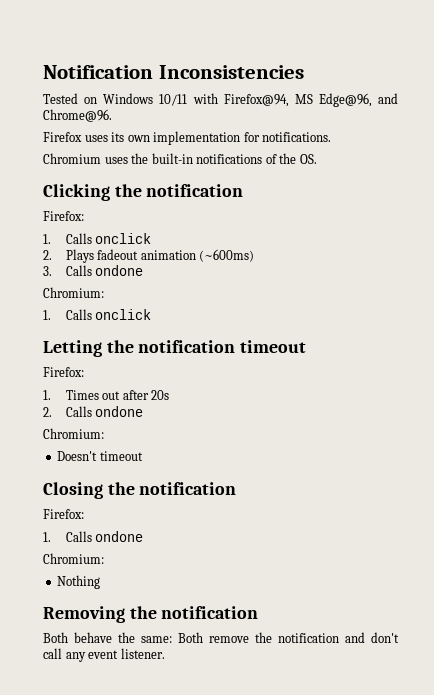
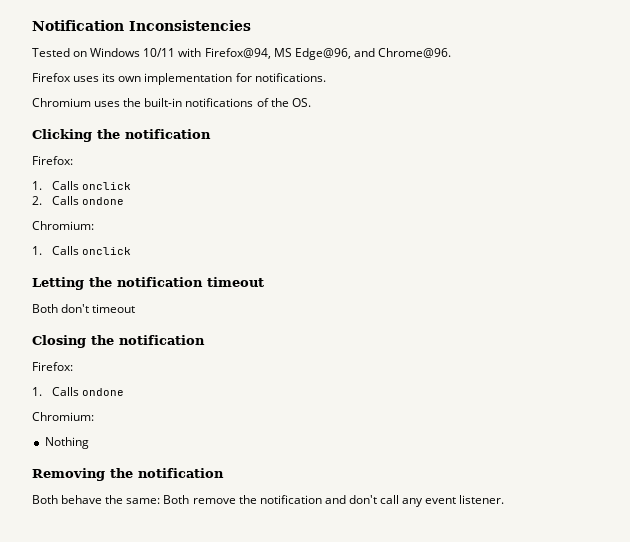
- 2. Plays fadeout animation (~600ms)
- 3. Calls ondone
+ 2. Calls ondone
  Letting the notification timeout
- Firefox:
- 1. Times out after 20s
- 2. Calls ondone
- Chromium:
- Doesn't timeout
+ Both don't timeout

